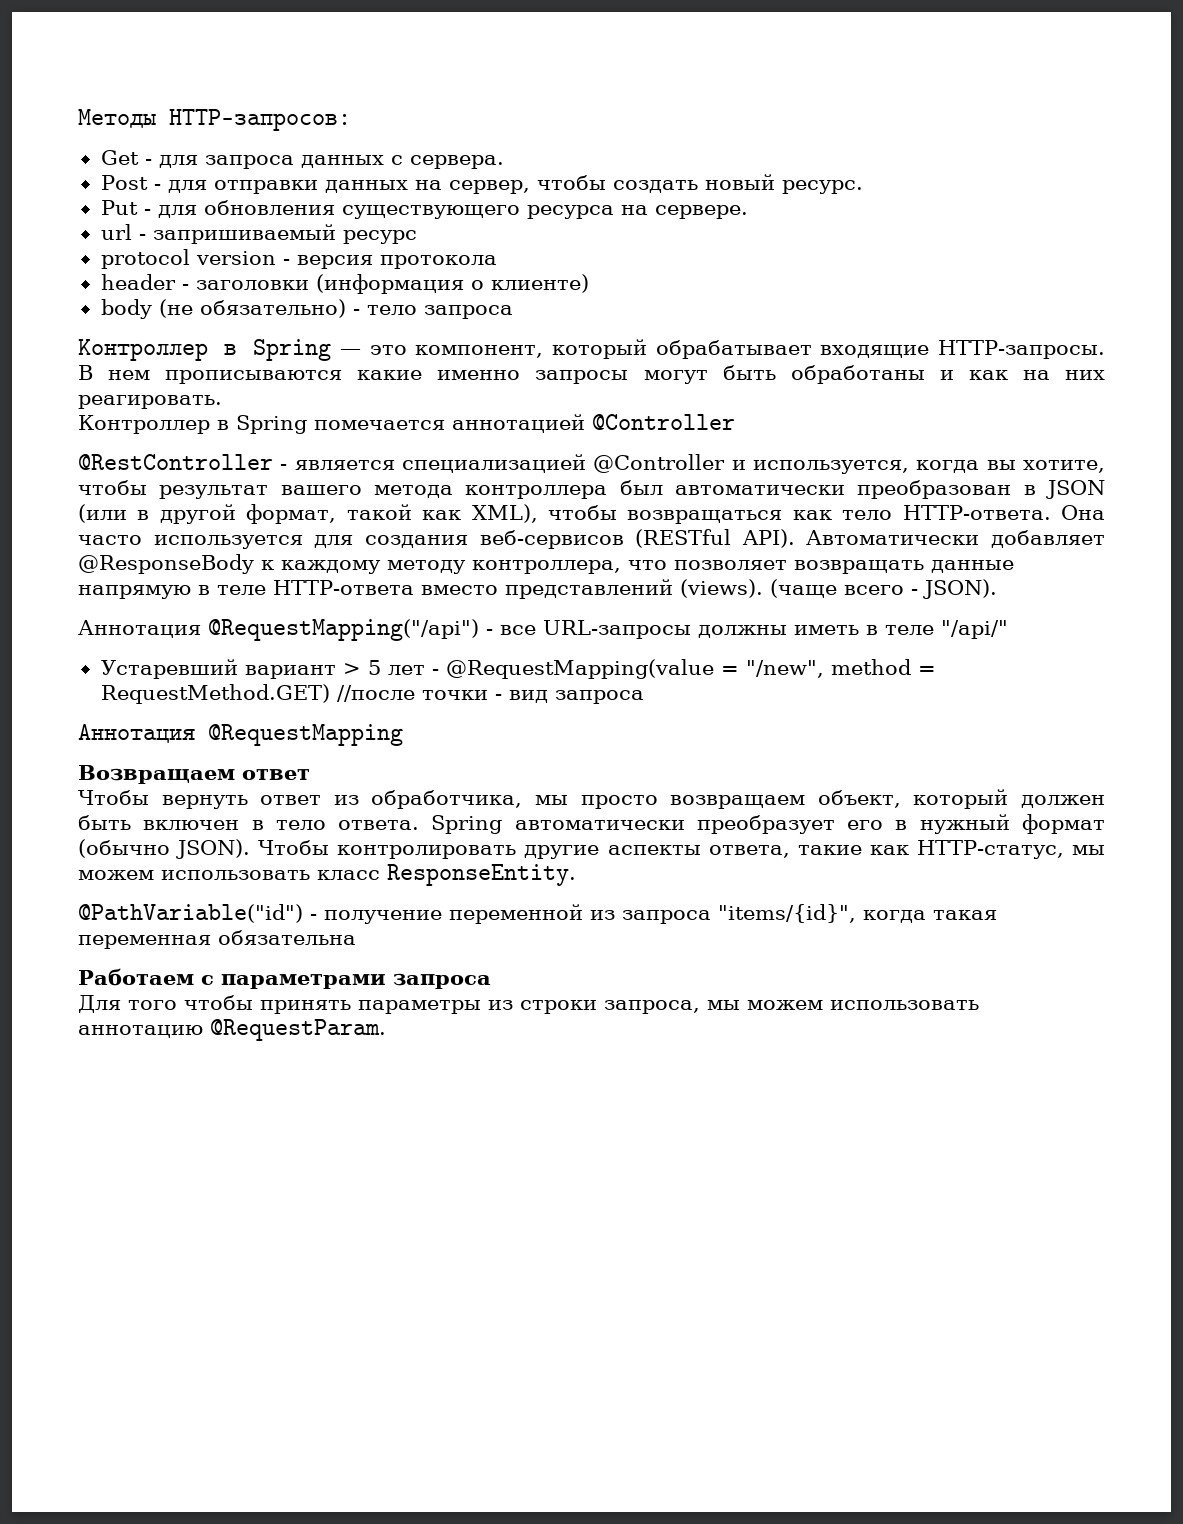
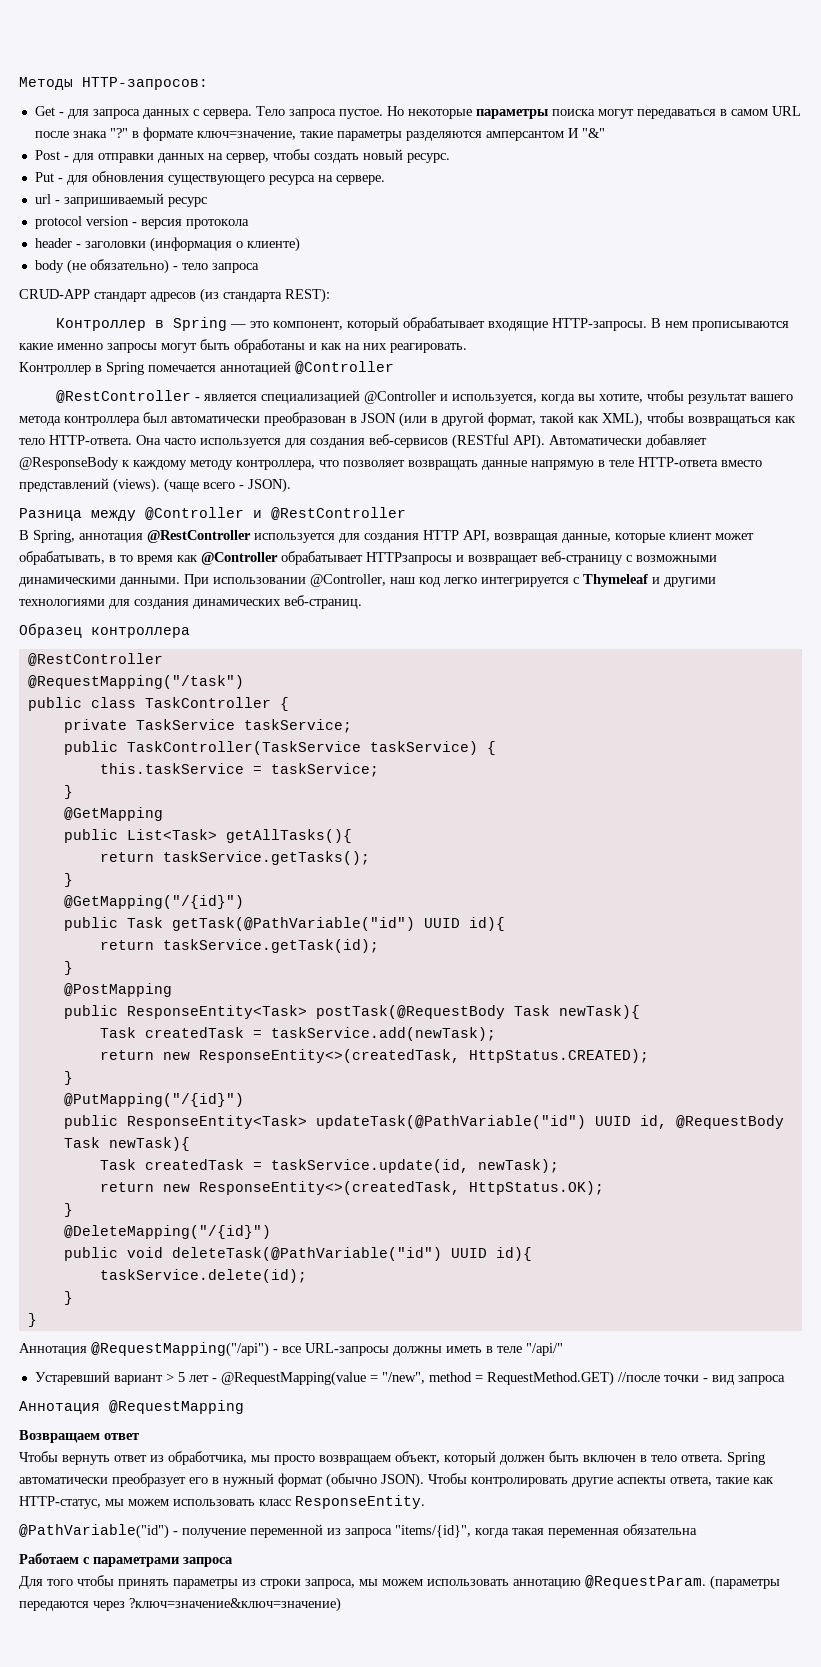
+ Тело запроса пустое. Но некоторые параметры поиска могут передаваться в самом URL после знака "?" в формате ключ=значение, такие параметры разделяются амперсантом И "&"
+ CRUD-APP стандарт адресов (из стандарта REST):
+ Разница между @Controller и @RestController
+ В Spring, аннотация @RestController используется для создания HTTP API, возвращая данные, которые клиент может обрабатывать, в то время как @Controller обрабатывает HTTPзапросы и возвращает веб-страницу с возможными динамическими данными. При использовании @Controller, наш код легко интегрируется с Thymeleaf и другими технологиями для создания динамических веб-страниц.
+ Образец контроллера
+ @RestController
+ @RequestMapping("/task")
+ public class TaskController {
+ private TaskService taskService;
+ public TaskController(TaskService taskService) {
+ this.taskService = taskService;
+ }
+ @GetMapping
+ public List<Task> getAllTasks(){
+ return taskService.getTasks();
+ }
+ @GetMapping("/{id}")
+ public Task getTask(@PathVariable("id") UUID id){
+ return taskService.getTask(id);
+ }
+ @PostMapping
+ public ResponseEntity<Task> postTask(@RequestBody Task newTask){
+ Task createdTask = taskService.add(newTask);
+ return new ResponseEntity<>(createdTask, HttpStatus.CREATED);
+ }
+ @PutMapping("/{id}")
+ public ResponseEntity<Task> updateTask(@PathVariable("id") UUID id, @RequestBody Task newTask){
+ Task createdTask = taskService.update(id, newTask);
+ return new ResponseEntity<>(createdTask, HttpStatus.OK);
+ }
+ @DeleteMapping("/{id}")
+ public void deleteTask(@PathVariable("id") UUID id){
+ taskService.delete(id);
+ }
+ }
+ (параметры передаются через ?ключ=значение&ключ=значение)

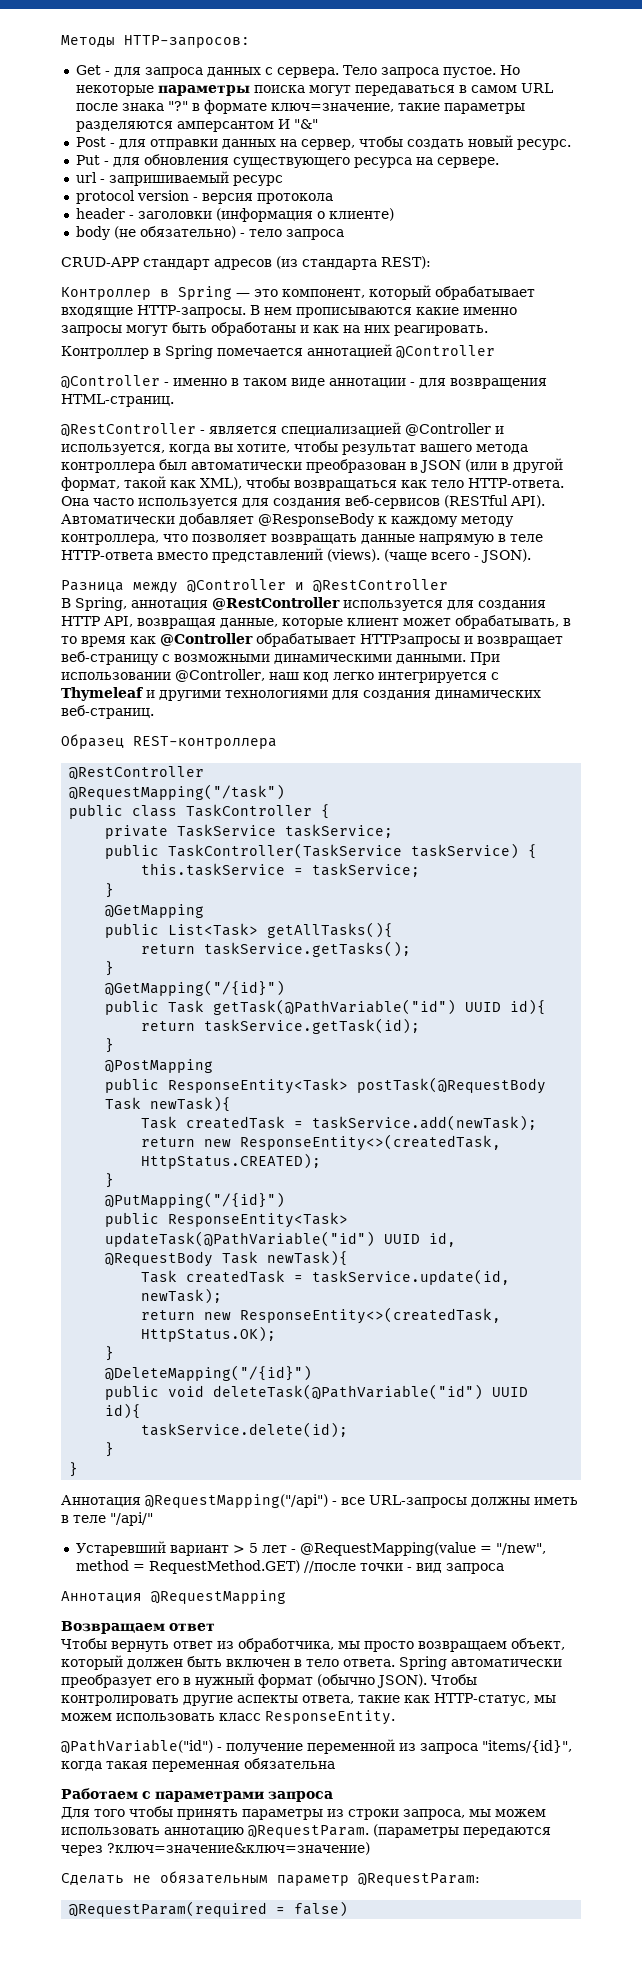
+ @Controller - именно в таком виде аннотации - для возвращения HTML-страниц.
- Образец контроллера
+ Образец REST-контроллера
+ Сделать не обязательным параметр @RequestParam:
+ @RequestParam(required = false)

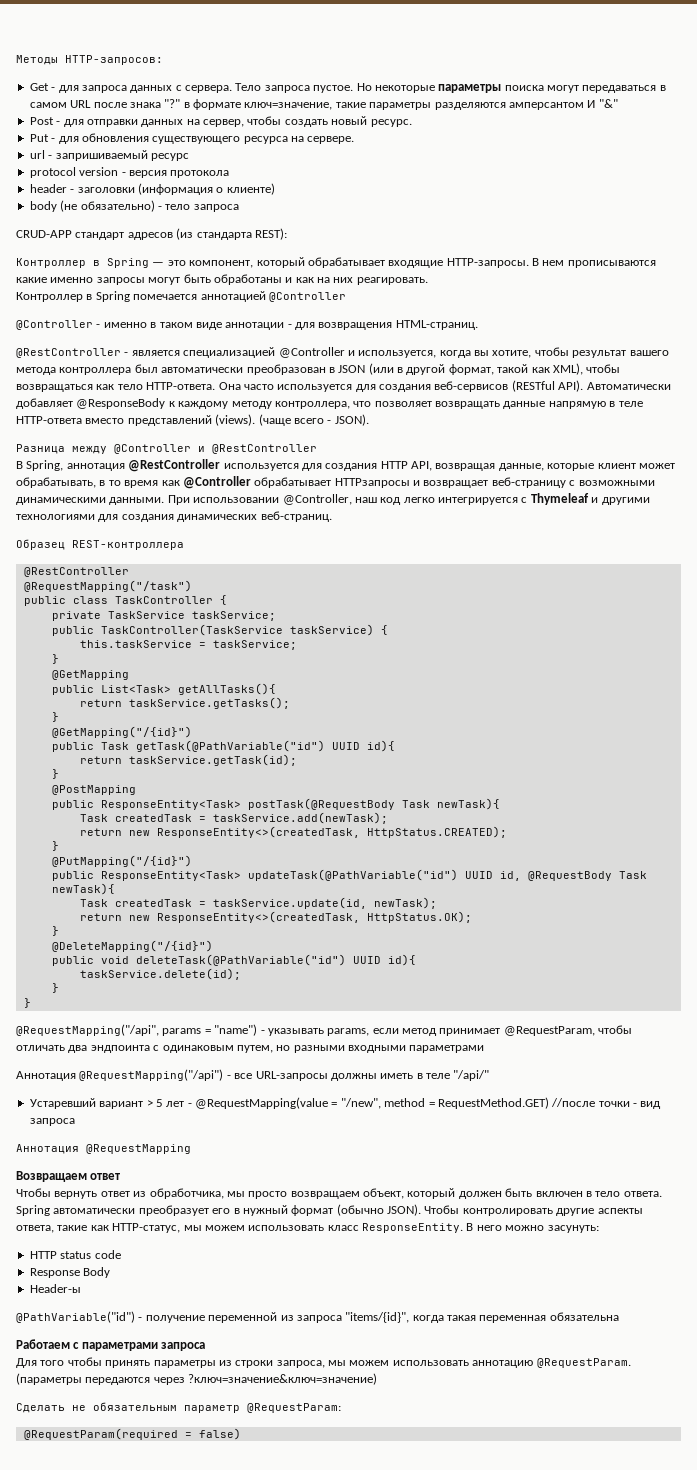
+ @RequestMapping("/api", params = "name") - указывать params, если метод принимает @RequestParam, чтобы отличать два эндпоинта с одинаковым путем, но разными входными параметрами
+ В него можно засунуть:
+ HTTP status code
+ Response Body
+ Header-ы

